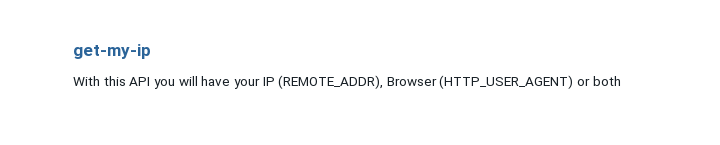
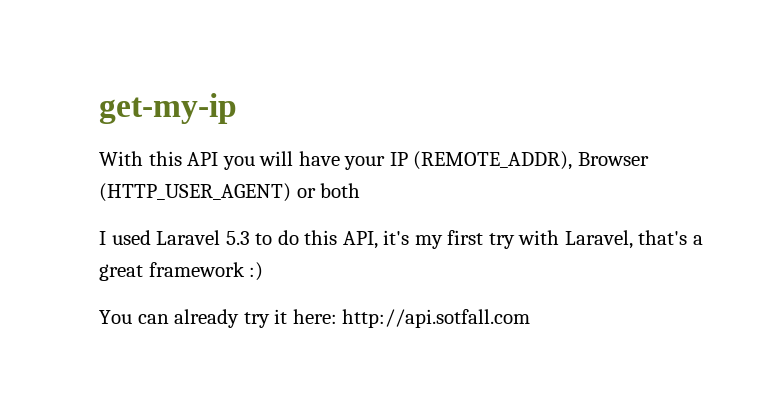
+ I used Laravel 5.3 to do this API, it's my first try with Laravel, that's a great framework :)
+ You can already try it here: http://api.sotfall.com

